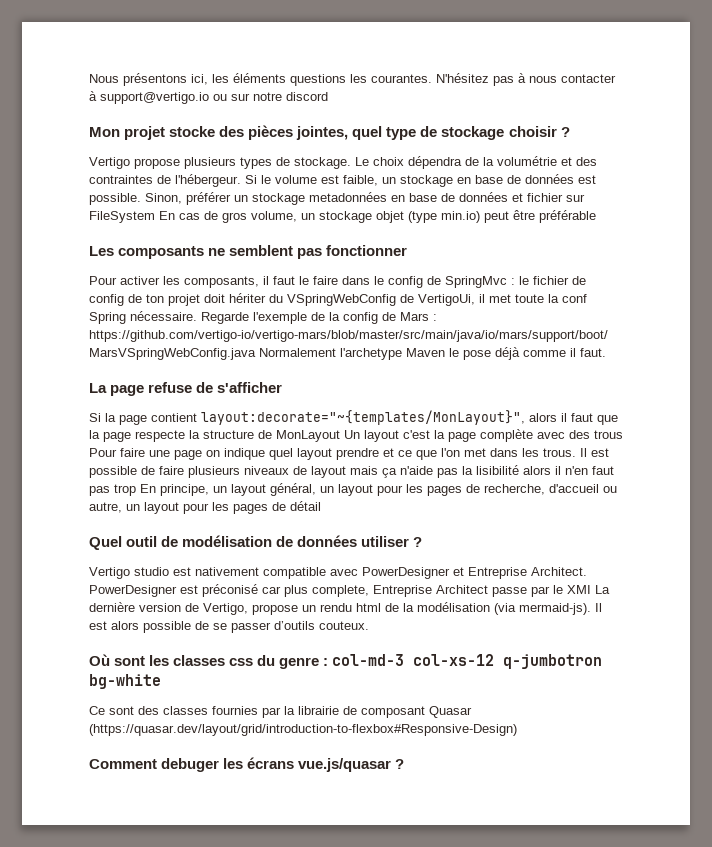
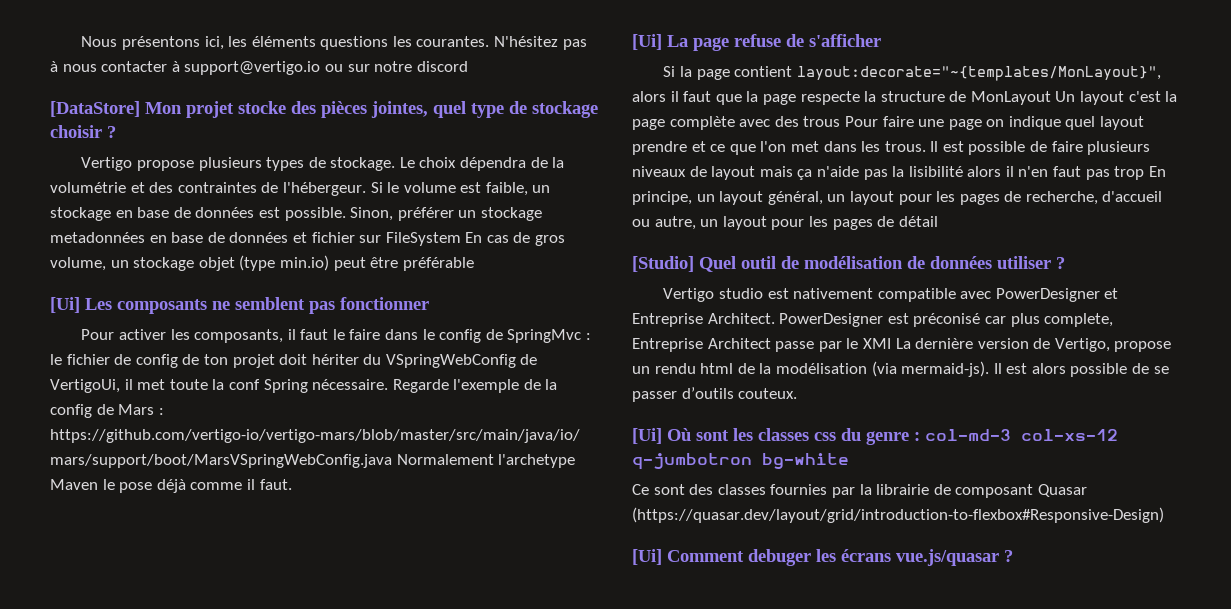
- Mon projet stocke des pièces jointes, quel type de stockage choisir ?
+ [DataStore] Mon projet stocke des pièces jointes, quel type de stockage choisir ?
- Les composants ne semblent pas fonctionner
+ [Ui] Les composants ne semblent pas fonctionner
- La page refuse de s'afficher
+ [Ui] La page refuse de s'afficher
- Quel outil de modélisation de données utiliser ?
+ [Studio] Quel outil de modélisation de données utiliser ?
- Où sont les classes css du genre : col-md-3 col-xs-12 q-jumbotron bg-white
+ [Ui] Où sont les classes css du genre : col-md-3 col-xs-12 q-jumbotron bg-white
- Comment debuger les écrans vue.js/quasar ?
+ [Ui] Comment debuger les écrans vue.js/quasar ?

